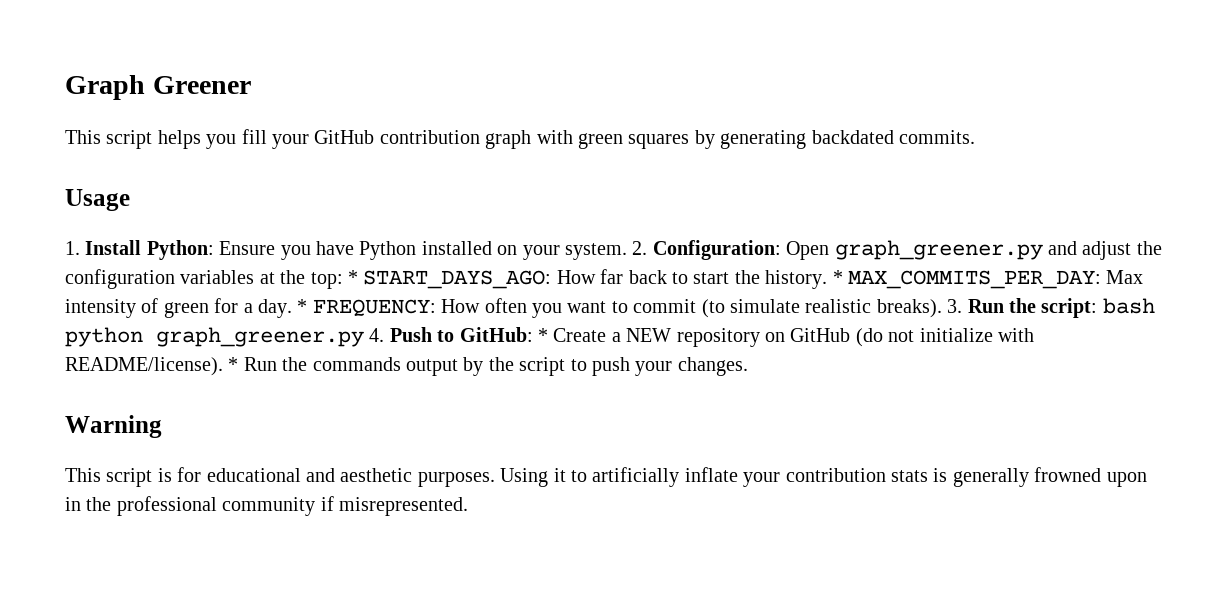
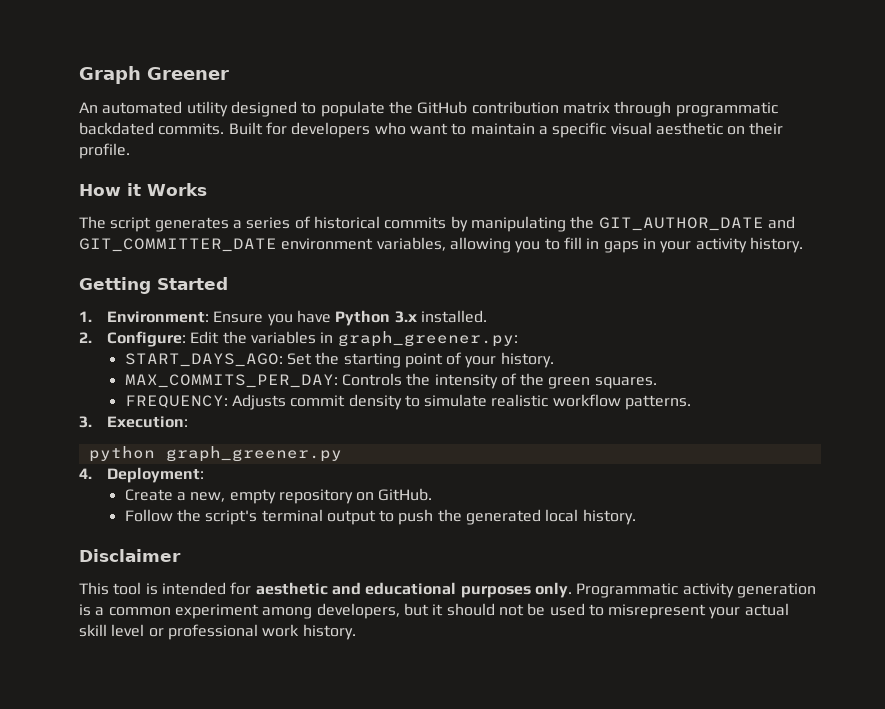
- This script helps you fill your GitHub contribution graph with green squares by generating backdated commits.
- Usage
- 1. Install Python: Ensure you have Python installed on your system. 2. Configuration: Open graph_greener.py and adjust the configuration variables at the top: * START_DAYS_AGO: How far back to start the history. * MAX_COMMITS_PER_DAY: Max intensity of green for a day. * FREQUENCY: How often you want to commit (to simulate realistic breaks). 3. Run the script: bash python graph_greener.py 4. Push to GitHub: * Create a NEW repository on GitHub (do not initialize with README/license). * Run the commands output by the script to push your changes.
- Warning
- This script is for educational and aesthetic purposes. Using it to artificially inflate your contribution stats is generally frowned upon in the professional community if misrepresented.
+ An automated utility designed to populate the GitHub contribution matrix through programmatic backdated commits. Built for developers who want to maintain a specific visual aesthetic on their profile.
+ How it Works
+ The script generates a series of historical commits by manipulating the GIT_AUTHOR_DATE and GIT_COMMITTER_DATE environment variables, allowing you to fill in gaps in your activity history.
+ Getting Started
+ 1. Environment: Ensure you have Python 3.x installed.
+ 2. Configure: Edit the variables in graph_greener.py:
+ START_DAYS_AGO: Set the starting point of your history.
+ MAX_COMMITS_PER_DAY: Controls the intensity of the green squares.
+ FREQUENCY: Adjusts commit density to simulate realistic workflow patterns.
+ 3. Execution:
+ python graph_greener.py
+ 4. Deployment:
+ Create a new, empty repository on GitHub.
+ Follow the script's terminal output to push the generated local history.
+ Disclaimer
+ This tool is intended for aesthetic and educational purposes only. Programmatic activity generation is a common experiment among developers, but it should not be used to misrepresent your actual skill level or professional work history.

